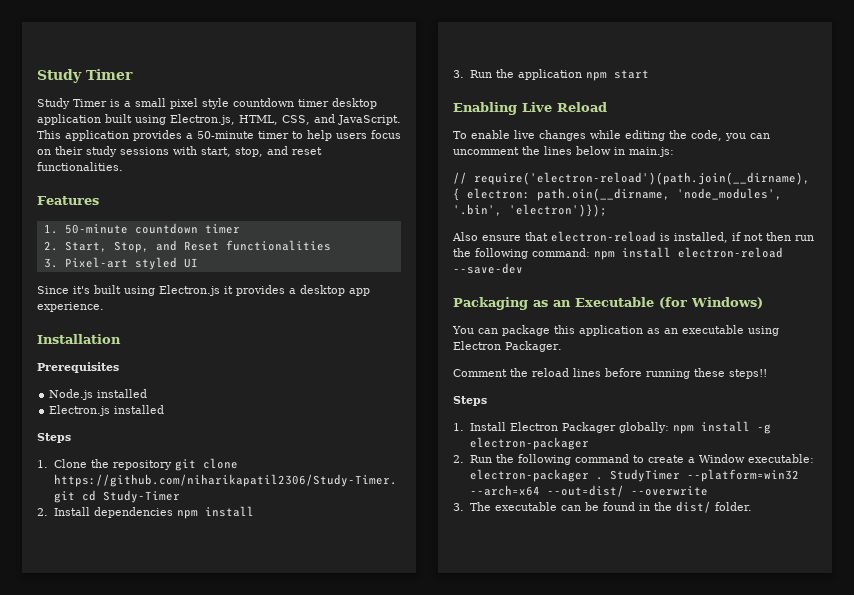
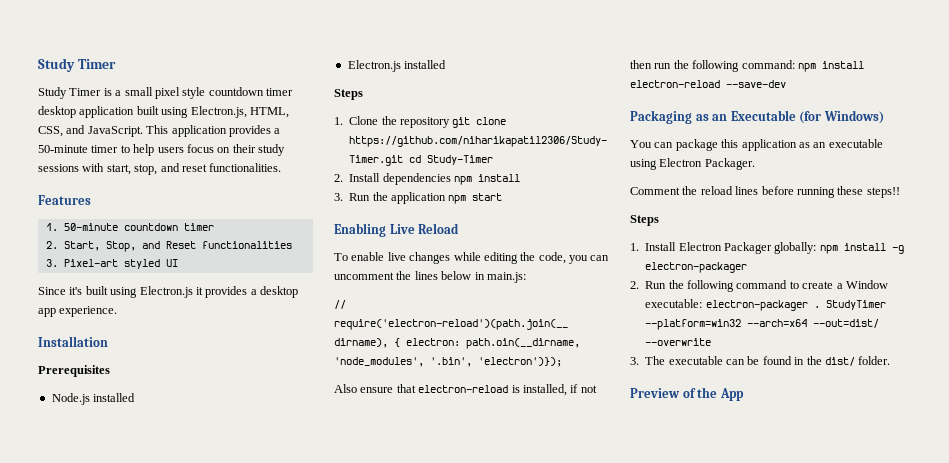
+ Preview of the App

